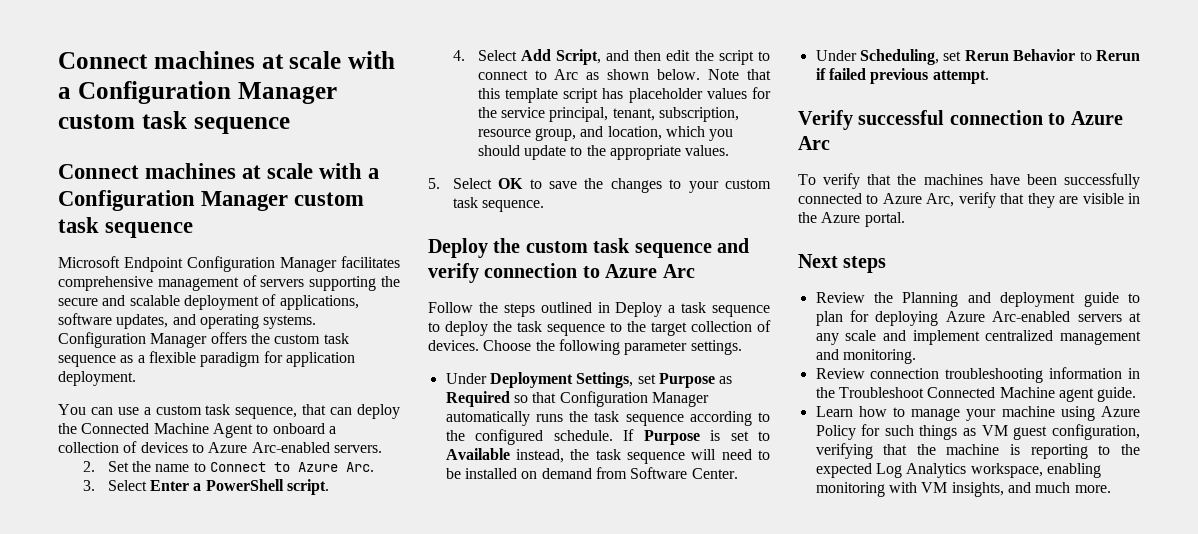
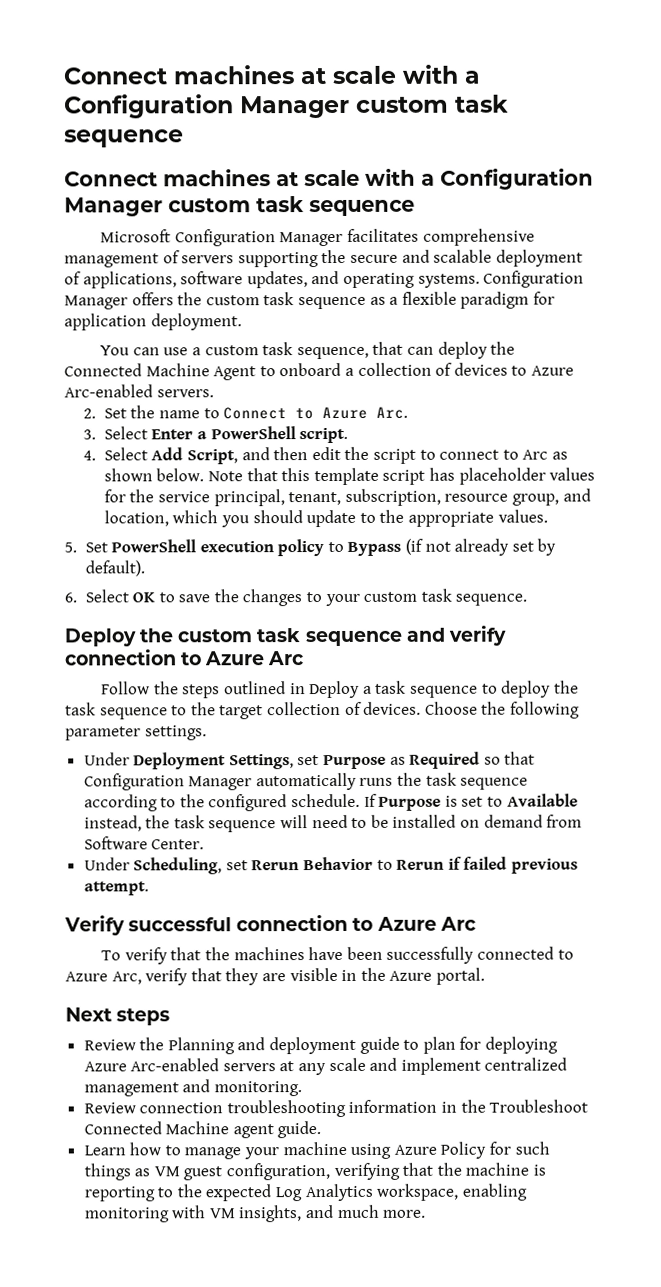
- Microsoft Endpoint Configuration Manager facilitates comprehensive management of servers supporting the secure and scalable deployment of applications, software updates, and operating systems.
+ Microsoft Configuration Manager facilitates comprehensive management of servers supporting the secure and scalable deployment of applications, software updates, and operating systems.
- 5. Select OK to save the changes to your custom task sequence.
+ 5. Set PowerShell execution policy to Bypass (if not already set by default).
+ 6. Select OK to save the changes to your custom task sequence.

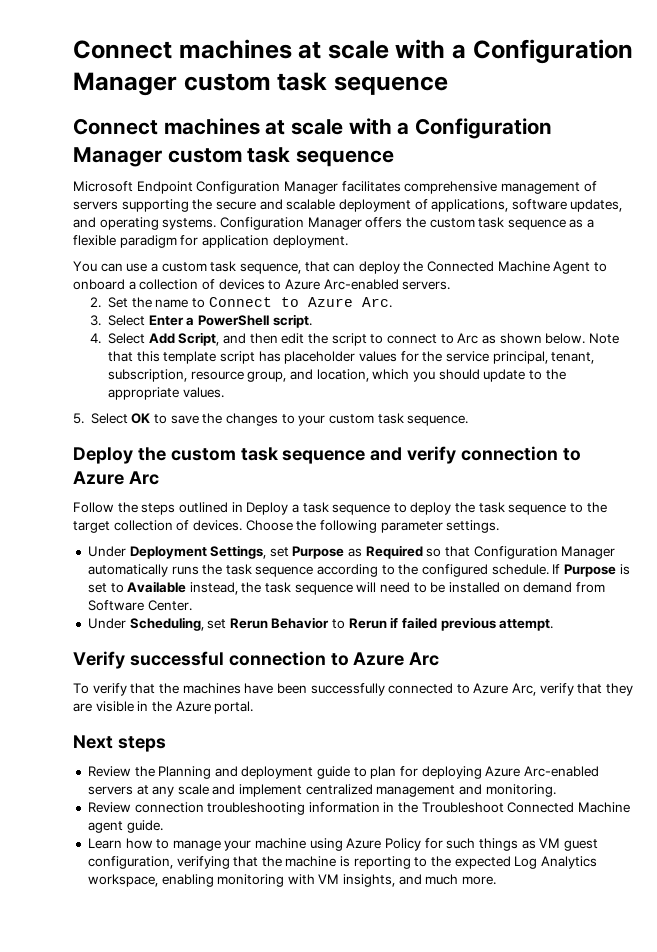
- Microsoft Configuration Manager facilitates comprehensive management of servers supporting the secure and scalable deployment of applications, software updates, and operating systems.
+ Microsoft Endpoint Configuration Manager facilitates comprehensive management of servers supporting the secure and scalable deployment of applications, software updates, and operating systems.
- 5. Set PowerShell execution policy to Bypass (if not already set by default).
- 6. Select OK to save the changes to your custom task sequence.
+ 5. Select OK to save the changes to your custom task sequence.

